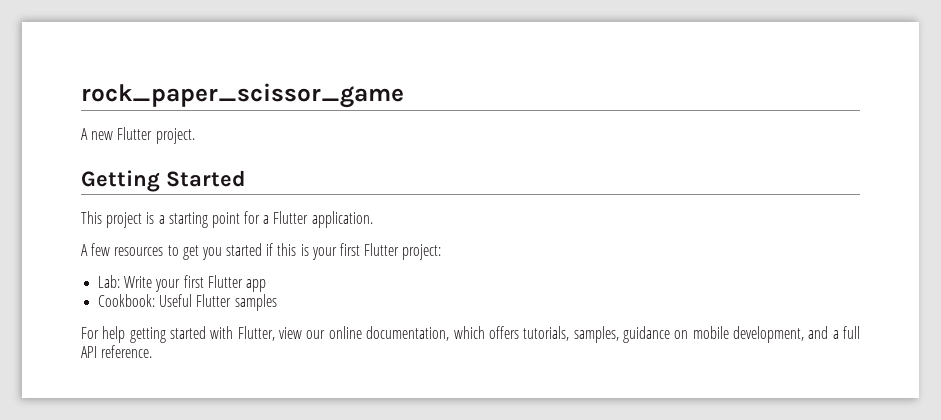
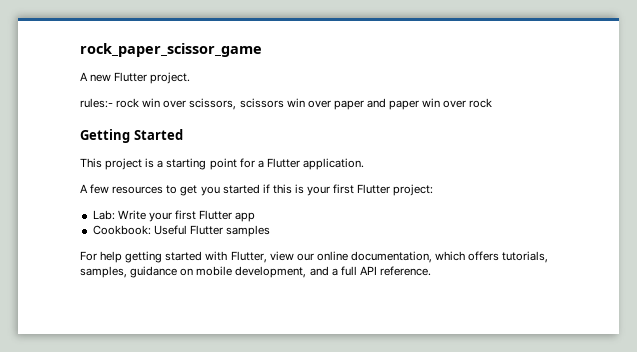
+ rules:- rock win over scissors, scissors win over paper and paper win over rock

